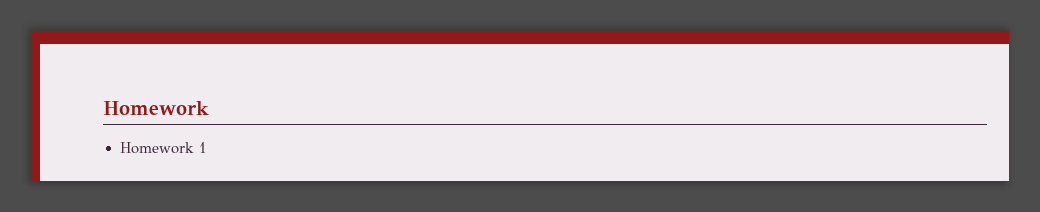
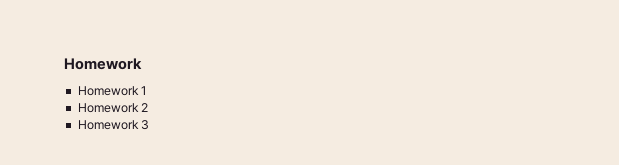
+ Homework 2
+ Homework 3

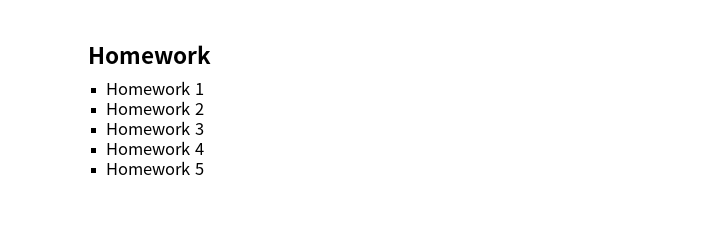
+ Homework 4
+ Homework 5

